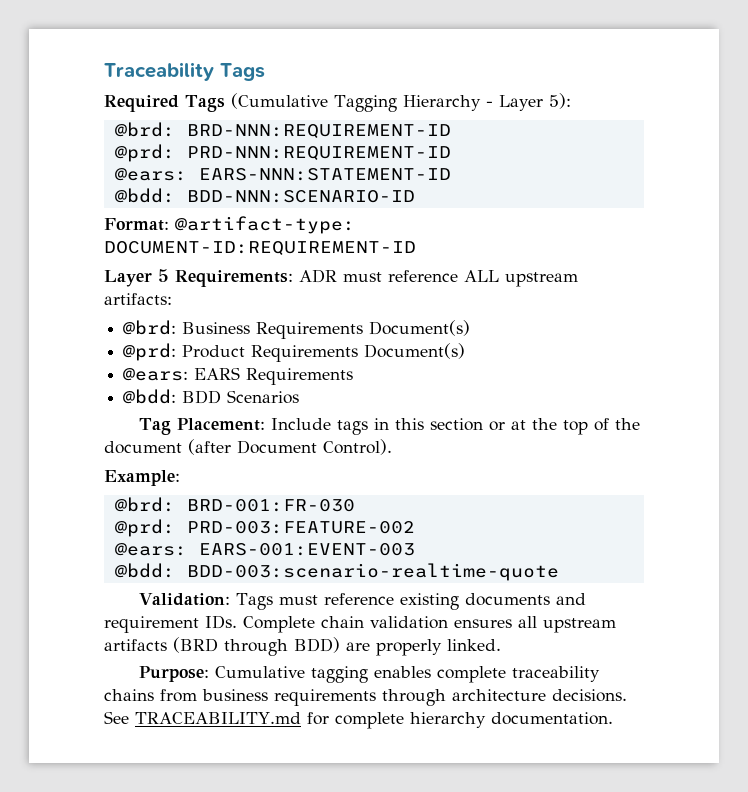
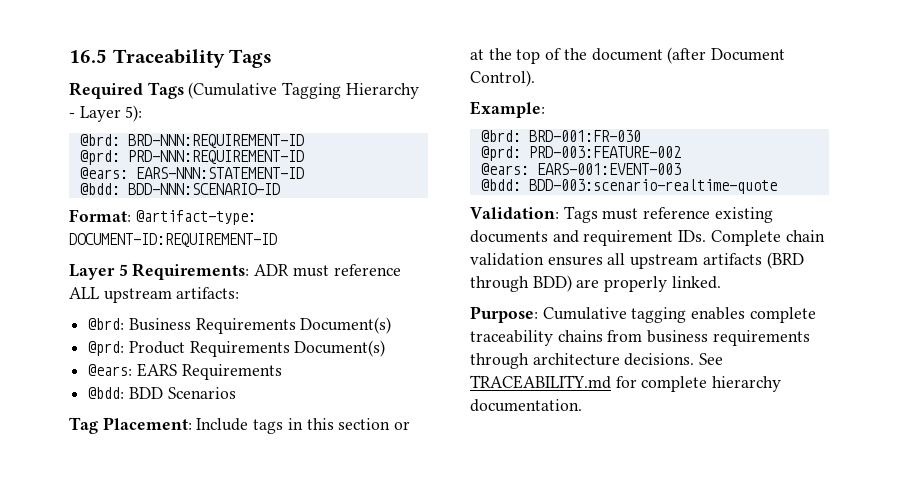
- Traceability Tags
+ 16.5 Traceability Tags

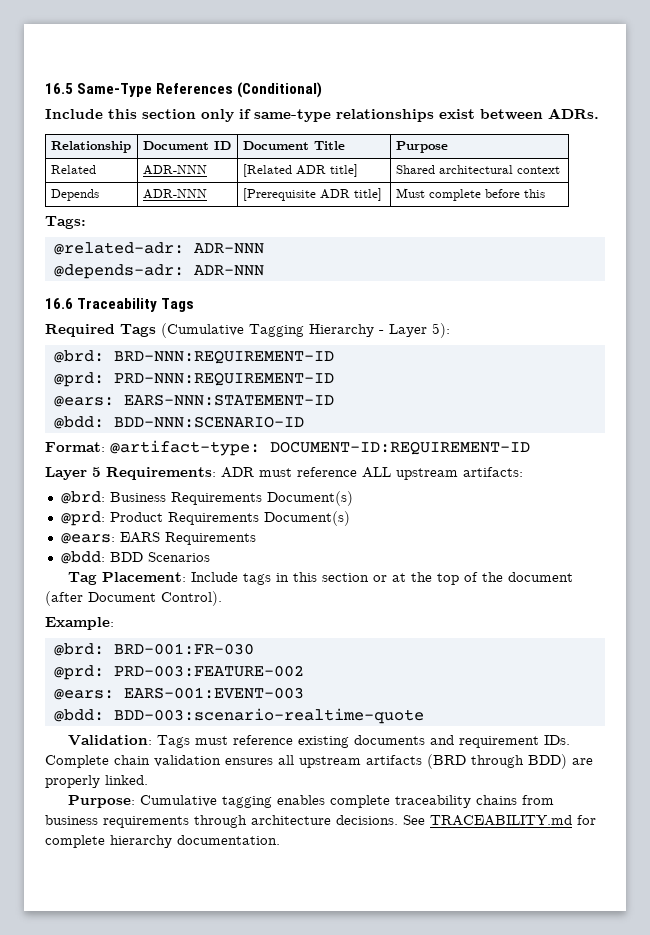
- 16.5 Traceability Tags
+ 16.5 Same-Type References (Conditional)
+ Include this section only if same-type relationships exist between ADRs.
+ Relationship | Document ID | Document Title | Purpose
+ Related | ADR-NNN | [Related ADR title] | Shared architectural context
+ Depends | ADR-NNN | [Prerequisite ADR title] | Must complete before this
+ Tags:
+ @related-adr: ADR-NNN
+ @depends-adr: ADR-NNN
+ 16.6 Traceability Tags

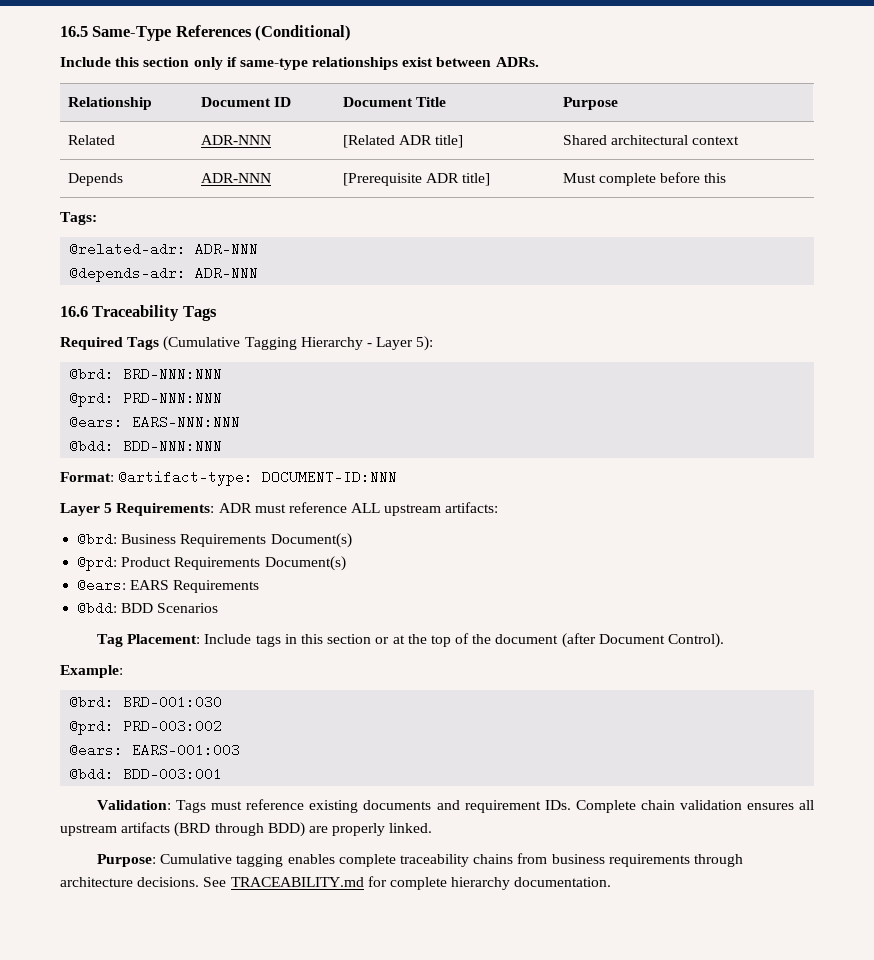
- @brd: BRD-NNN:REQUIREMENT-ID
- @prd: PRD-NNN:REQUIREMENT-ID
- @ears: EARS-NNN:STATEMENT-ID
- @bdd: BDD-NNN:SCENARIO-ID
+ @brd: BRD-NNN:NNN
+ @prd: PRD-NNN:NNN
+ @ears: EARS-NNN:NNN
+ @bdd: BDD-NNN:NNN
- Format: @artifact-type: DOCUMENT-ID:REQUIREMENT-ID
+ Format: @artifact-type: DOCUMENT-ID:NNN
- @brd: BRD-001:FR-030
- @prd: PRD-003:FEATURE-002
- @ears: EARS-001:EVENT-003
- @bdd: BDD-003:scenario-realtime-quote
+ @brd: BRD-001:030
+ @prd: PRD-003:002
+ @ears: EARS-001:003
+ @bdd: BDD-003:001

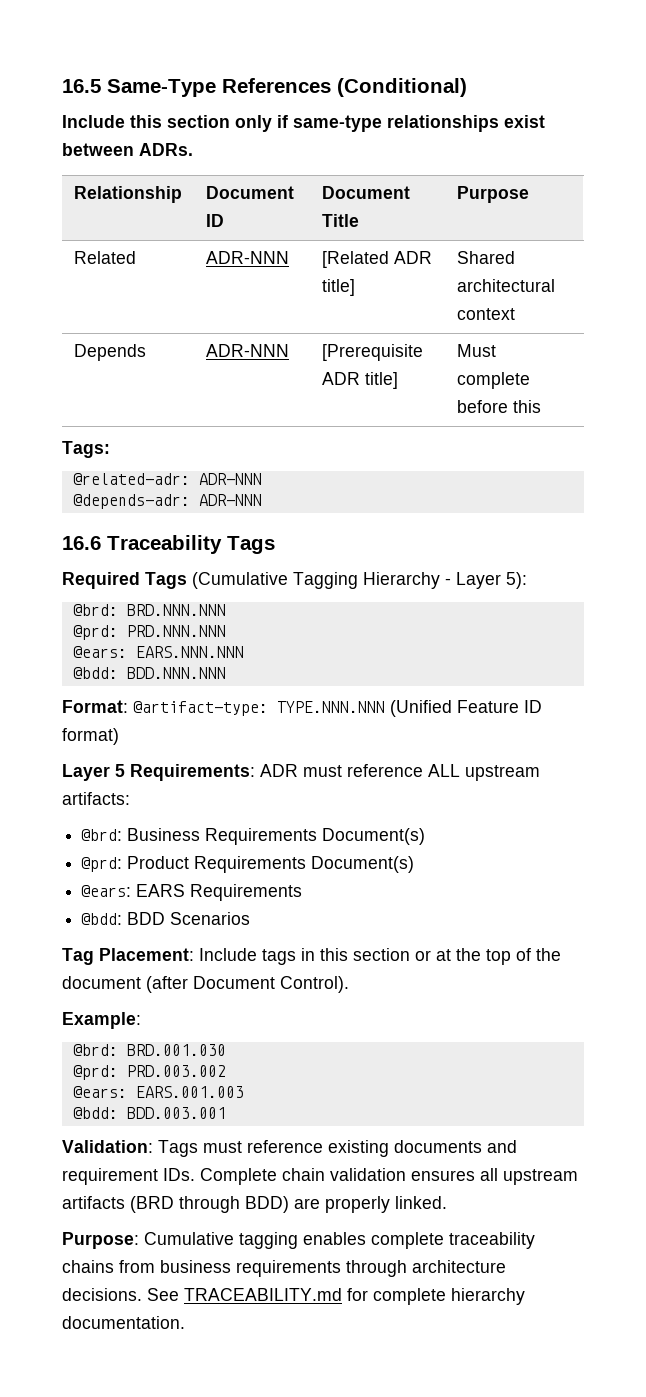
- @brd: BRD-NNN:NNN
- @prd: PRD-NNN:NNN
- @ears: EARS-NNN:NNN
- @bdd: BDD-NNN:NNN
+ @brd: BRD.NNN.NNN
+ @prd: PRD.NNN.NNN
+ @ears: EARS.NNN.NNN
+ @bdd: BDD.NNN.NNN
- Format: @artifact-type: DOCUMENT-ID:NNN
+ Format: @artifact-type: TYPE.NNN.NNN (Unified Feature ID format)
- @brd: BRD-001:030
- @prd: PRD-003:002
- @ears: EARS-001:003
- @bdd: BDD-003:001
+ @brd: BRD.001.030
+ @prd: PRD.003.002
+ @ears: EARS.001.003
+ @bdd: BDD.003.001

